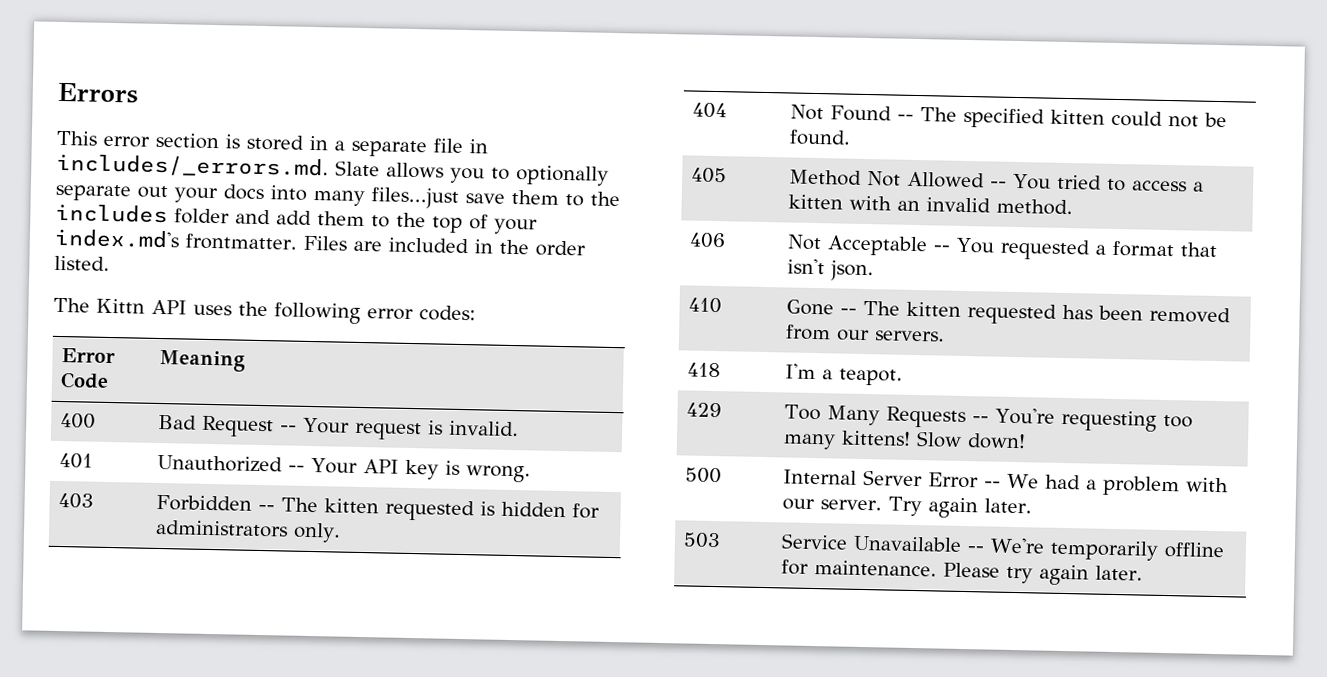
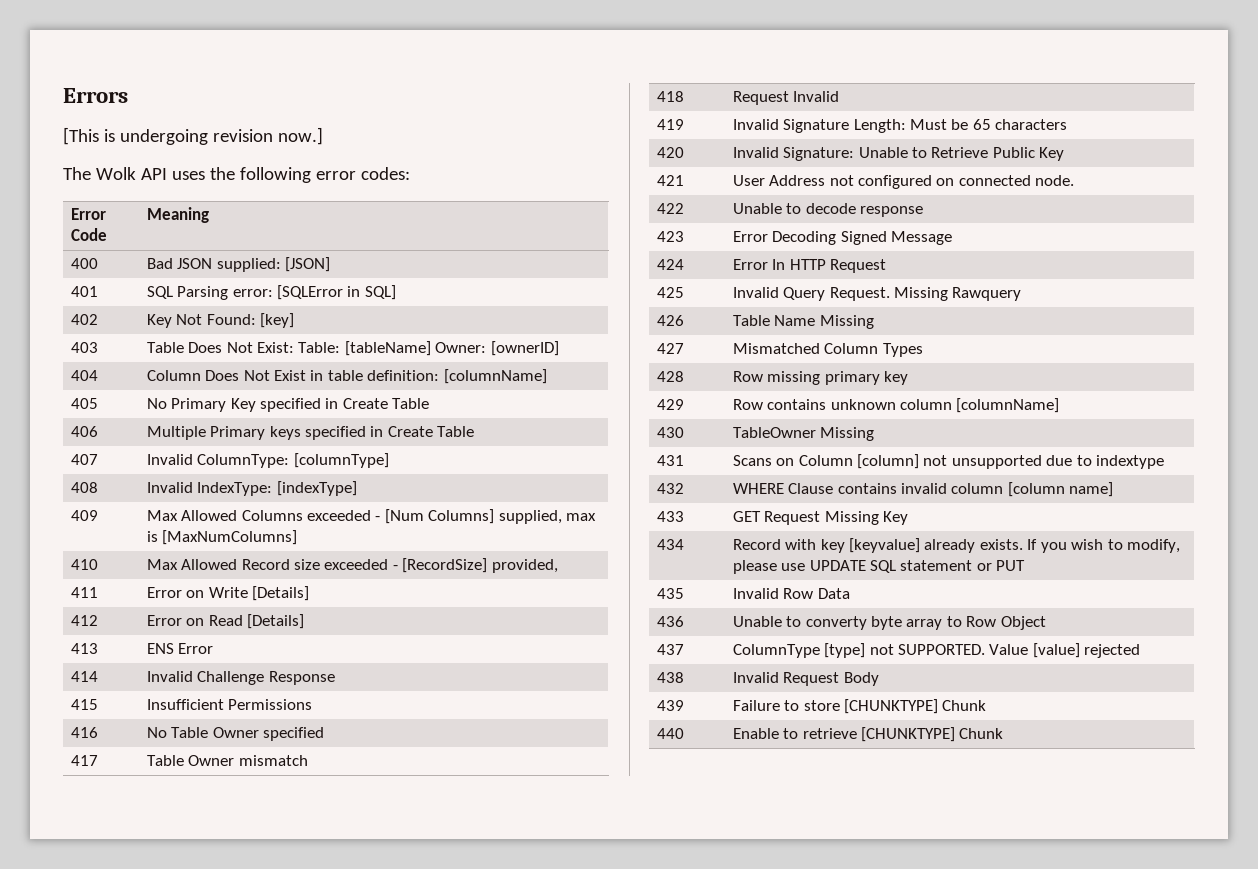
- This error section is stored in a separate file in includes/_errors.md. Slate allows you to optionally separate out your docs into many files...just save them to the includes folder and add them to the top of your index.md's frontmatter. Files are included in the order listed.
- The Kittn API uses the following error codes:
+ [This is undergoing revision now.]
+ The Wolk API uses the following error codes:
- 400 | Bad Request -- Your request is invalid.
- 401 | Unauthorized -- Your API key is wrong.
- 403 | Forbidden -- The kitten requested is hidden for administrators only.
- 404 | Not Found -- The specified kitten could not be found.
- 405 | Method Not Allowed -- You tried to access a kitten with an invalid method.
- 406 | Not Acceptable -- You requested a format that isn't json.
- 410 | Gone -- The kitten requested has been removed from our servers.
- 418 | I'm a teapot.
- 429 | Too Many Requests -- You're requesting too many kittens! Slow down!
- 500 | Internal Server Error -- We had a problem with our server. Try again later.
- 503 | Service Unavailable -- We're temporarily offline for maintenance. Please try again later.
+ 400 | Bad JSON supplied: [JSON]
+ 401 | SQL Parsing error: [SQLError in SQL]
+ 402 | Key Not Found: [key]
+ 403 | Table Does Not Exist: Table: [tableName] Owner: [ownerID]
+ 404 | Column Does Not Exist in table definition: [columnName]
+ 405 | No Primary Key specified in Create Table
+ 406 | Multiple Primary keys specified in Create Table
+ 407 | Invalid ColumnType: [columnType]
+ 408 | Invalid IndexType: [indexType]
+ 409 | Max Allowed Columns exceeded - [Num Columns] supplied, max is [MaxNumColumns]
+ 410 | Max Allowed Record size exceeded - [RecordSize] provided,
+ 411 | Error on Write [Details]
+ 412 | Error on Read [Details]
+ 413 | ENS Error
+ 414 | Invalid Challenge Response
+ 415 | Insufficient Permissions
+ 416 | No Table Owner specified
+ 417 | Table Owner mismatch
+ 418 | Request Invalid
+ 419 | Invalid Signature Length: Must be 65 characters
+ 420 | Invalid Signature: Unable to Retrieve Public Key
+ 421 | User Address not configured on connected node.
+ 422 | Unable to decode response
+ 423 | Error Decoding Signed Message
+ 424 | Error In HTTP Request
+ 425 | Invalid Query Request. Missing Rawquery
+ 426 | Table Name Missing
+ 427 | Mismatched Column Types
+ 428 | Row missing primary key
+ 429 | Row contains unknown column [columnName]
+ 430 | TableOwner Missing
+ 431 | Scans on Column [column] not unsupported due to indextype
+ 432 | WHERE Clause contains invalid column [column name]
+ 433 | GET Request Missing Key
+ 434 | Record with key [keyvalue] already exists. If you wish to modify, please use UPDATE SQL statement or PUT
+ 435 | Invalid Row Data
+ 436 | Unable to converty byte array to Row Object
+ 437 | ColumnType [type] not SUPPORTED. Value [value] rejected
+ 438 | Invalid Request Body
+ 439 | Failure to store [CHUNKTYPE] Chunk
+ 440 | Enable to retrieve [CHUNKTYPE] Chunk

